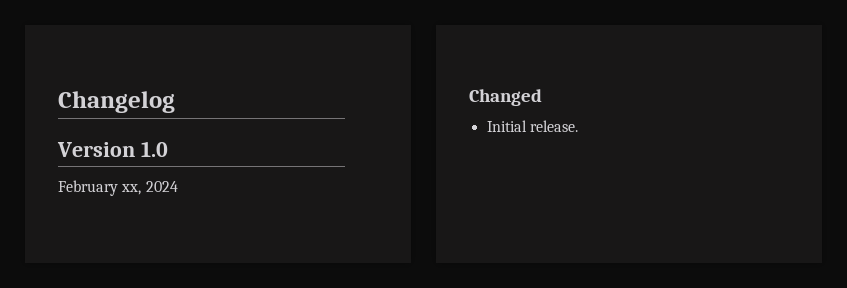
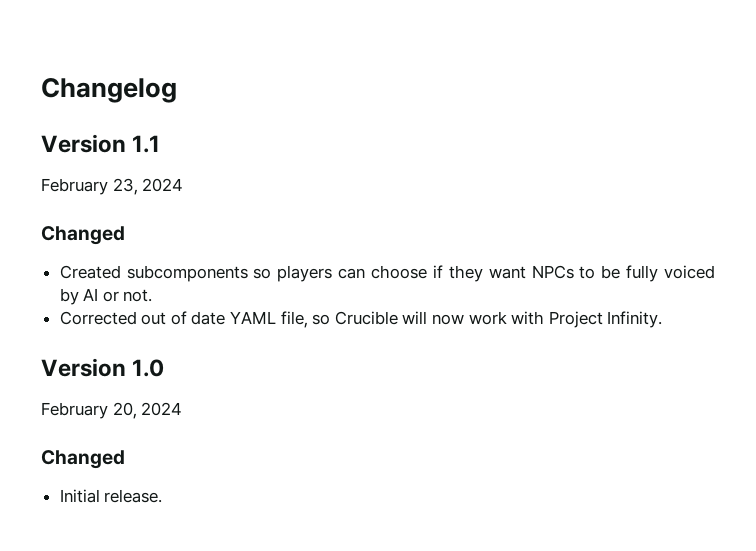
+ Version 1.1
+ February 23, 2024
+ Changed
+ Created subcomponents so players can choose if they want NPCs to be fully voiced by AI or not.
+ Corrected out of date YAML file, so Crucible will now work with Project Infinity.
- February xx, 2024
+ February 20, 2024

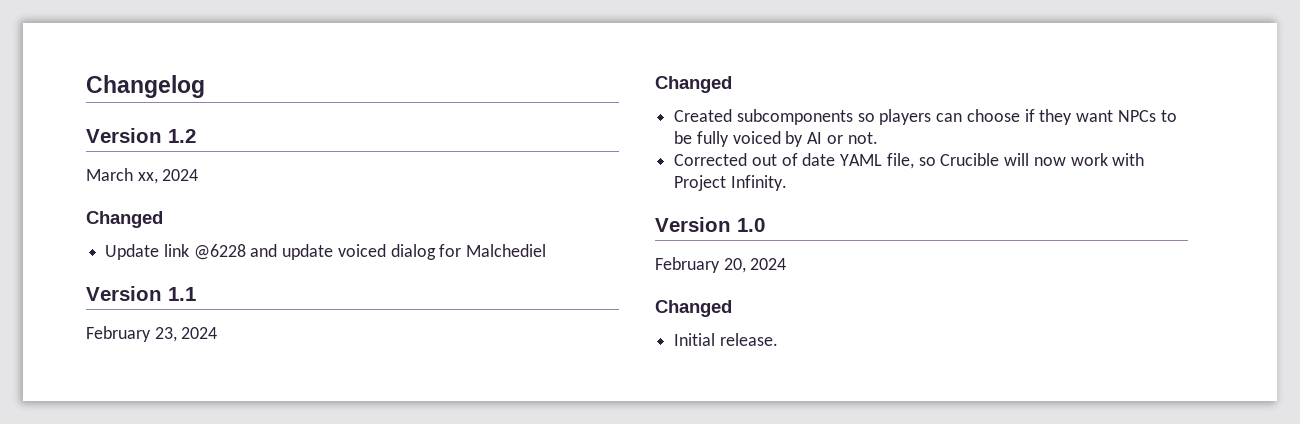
+ Version 1.2
+ March xx, 2024
+ Changed
+ Update link @6228 and update voiced dialog for Malchediel

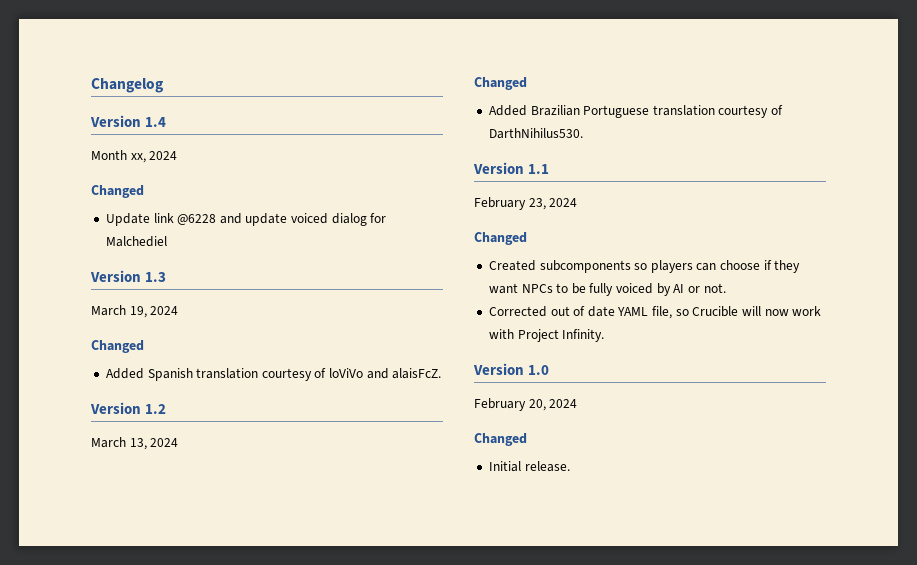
- Version 1.2
- March xx, 2024
+ Version 1.4
+ Month xx, 2024
+ Version 1.3
+ March 19, 2024
+ Changed
+ Added Spanish translation courtesy of loViVo and alaisFcZ.
+ Version 1.2
+ March 13, 2024
+ Changed
+ Added Brazilian Portuguese translation courtesy of DarthNihilus530.

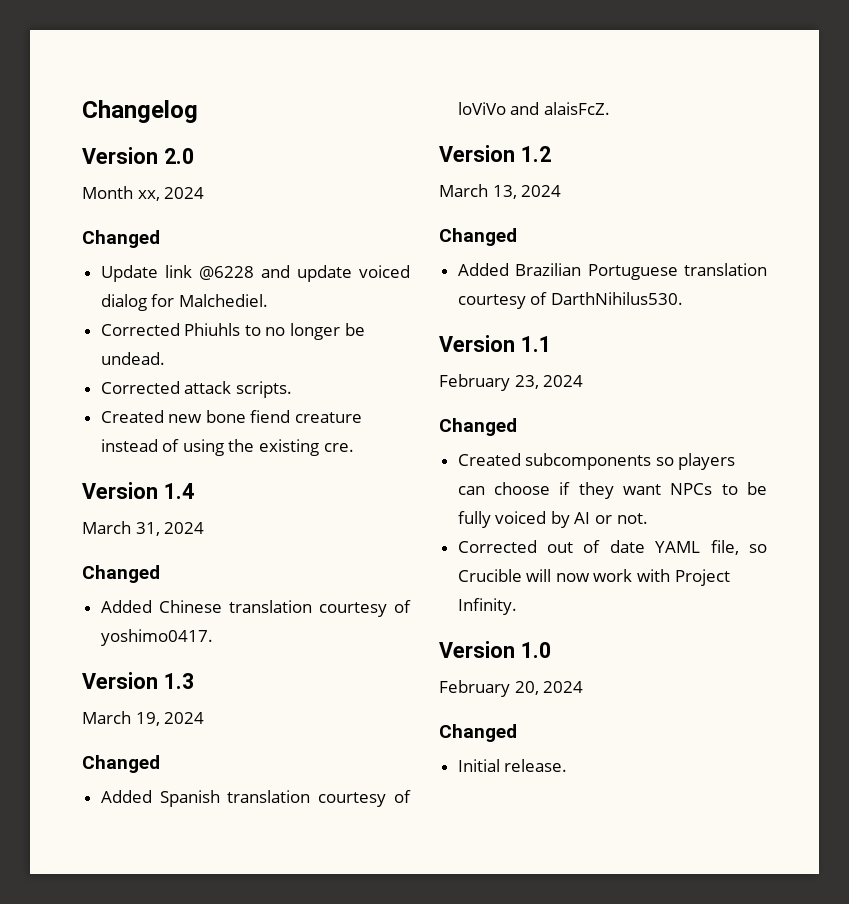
- Version 1.4
+ Version 2.0
- Update link @6228 and update voiced dialog for Malchediel
+ Update link @6228 and update voiced dialog for Malchediel.
+ Corrected Phiuhls to no longer be undead.
+ Corrected attack scripts.
+ Created new bone fiend creature instead of using the existing cre.
+ Version 1.4
+ March 31, 2024
+ Changed
+ Added Chinese translation courtesy of yoshimo0417.

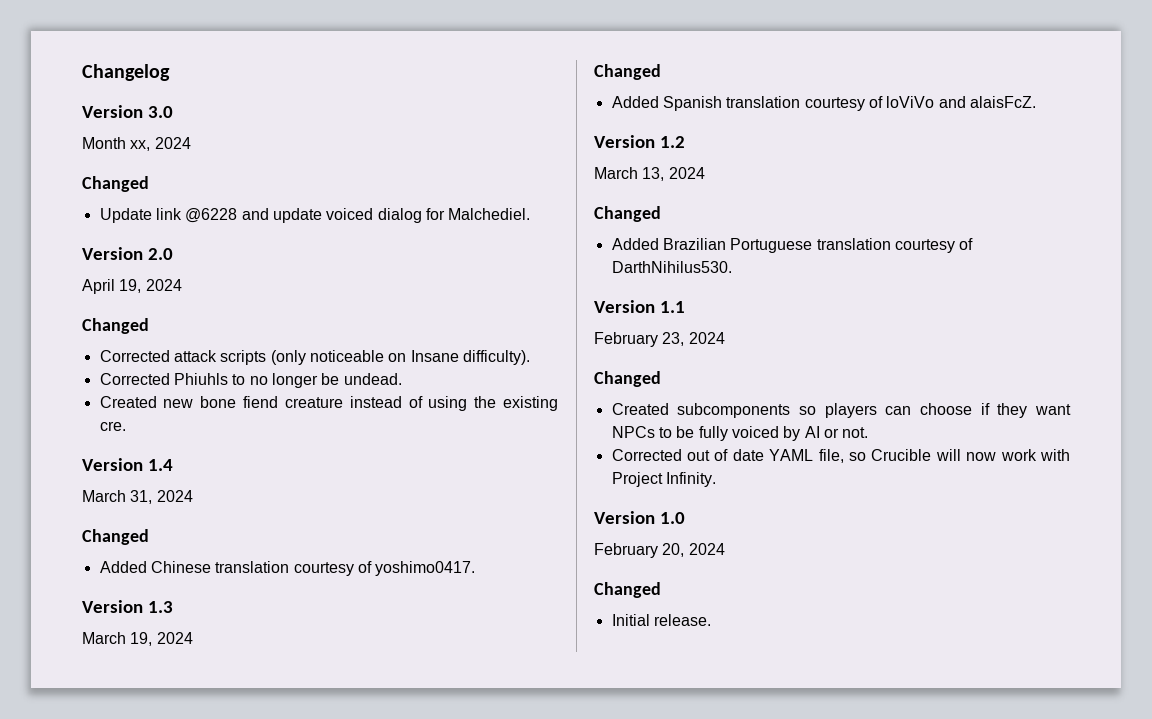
- Version 2.0
+ Version 3.0
+ Version 2.0
+ April 19, 2024
+ Changed
+ Corrected attack scripts (only noticeable on Insane difficulty).
- Corrected attack scripts.

